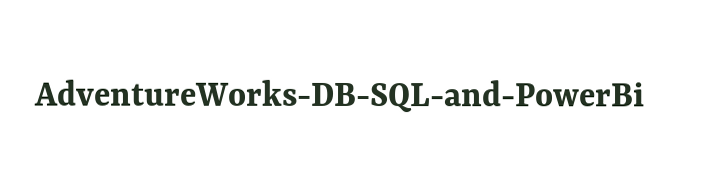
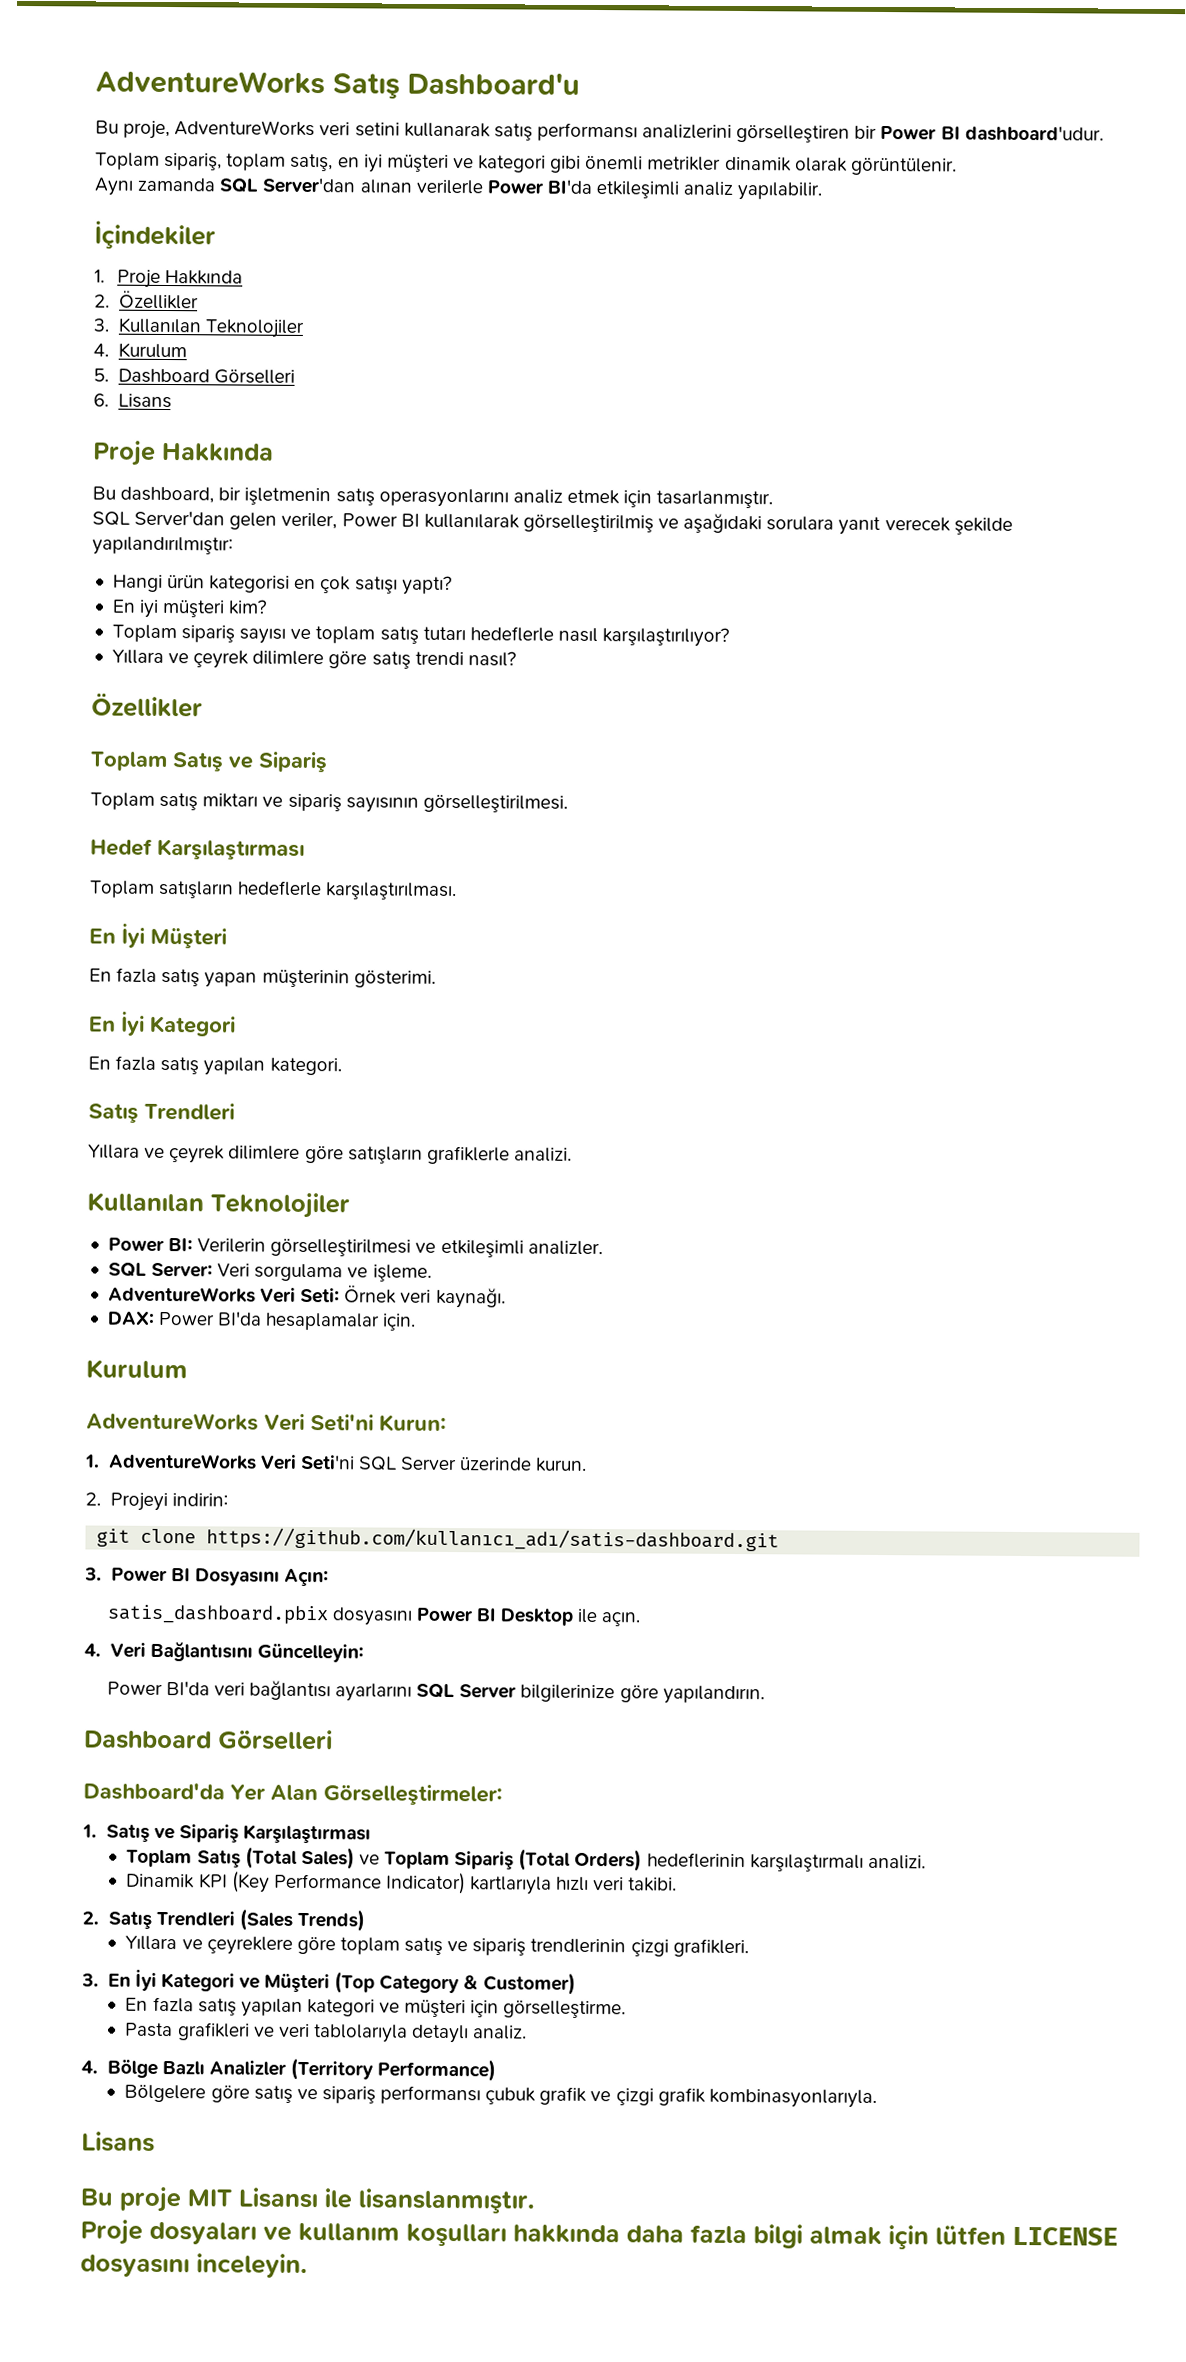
- AdventureWorks-DB-SQL-and-PowerBi
+ AdventureWorks Satış Dashboard'u
+ Bu proje, AdventureWorks veri setini kullanarak satış performansı analizlerini görselleştiren bir Power BI dashboard'udur.
+ Toplam sipariş, toplam satış, en iyi müşteri ve kategori gibi önemli metrikler dinamik olarak görüntülenir.
+ Aynı zamanda SQL Server'dan alınan verilerle Power BI'da etkileşimli analiz yapılabilir.
+ İçindekiler
+ 1. Proje Hakkında
+ 2. Özellikler
+ 3. Kullanılan Teknolojiler
+ 4. Kurulum
+ 5. Dashboard Görselleri
+ 6. Lisans
+ Proje Hakkında
+ Bu dashboard, bir işletmenin satış operasyonlarını analiz etmek için tasarlanmıştır.
+ SQL Server'dan gelen veriler, Power BI kullanılarak görselleştirilmiş ve aşağıdaki sorulara yanıt verecek şekilde yapılandırılmıştır:
+ Hangi ürün kategorisi en çok satışı yaptı?
+ En iyi müşteri kim?
+ Toplam sipariş sayısı ve toplam satış tutarı hedeflerle nasıl karşılaştırılıyor?
+ Yıllara ve çeyrek dilimlere göre satış trendi nasıl?
+ Özellikler
+ Toplam Satış ve Sipariş
+ Toplam satış miktarı ve sipariş sayısının görselleştirilmesi.
+ Hedef Karşılaştırması
+ Toplam satışların hedeflerle karşılaştırılması.
+ En İyi Müşteri
+ En fazla satış yapan müşterinin gösterimi.
+ En İyi Kategori
+ En fazla satış yapılan kategori.
+ Satış Trendleri
+ Yıllara ve çeyrek dilimlere göre satışların grafiklerle analizi.
+ Kullanılan Teknolojiler
+ Power BI: Verilerin görselleştirilmesi ve etkileşimli analizler.
+ SQL Server: Veri sorgulama ve işleme.
+ AdventureWorks Veri Seti: Örnek veri kaynağı.
+ DAX: Power BI'da hesaplamalar için.
+ Kurulum
+ AdventureWorks Veri Seti'ni Kurun:
+ 1. AdventureWorks Veri Seti'ni SQL Server üzerinde kurun.
+ 2. Projeyi indirin:
+ git clone https://github.com/kullanıcı_adı/satis-dashboard.git
+ 3. Power BI Dosyasını Açın:
+ satis_dashboard.pbix dosyasını Power BI Desktop ile açın.
+ 4. Veri Bağlantısını Güncelleyin:
+ Power BI'da veri bağlantısı ayarlarını SQL Server bilgilerinize göre yapılandırın.
+ Dashboard Görselleri
+ Dashboard'da Yer Alan Görselleştirmeler:
+ 1. Satış ve Sipariş Karşılaştırması
+ Toplam Satış (Total Sales) ve Toplam Sipariş (Total Orders) hedeflerinin karşılaştırmalı analizi.
+ Dinamik KPI (Key Performance Indicator) kartlarıyla hızlı veri takibi.
+ 2. Satış Trendleri (Sales Trends)
+ Yıllara ve çeyreklere göre toplam satış ve sipariş trendlerinin çizgi grafikleri.
+ 3. En İyi Kategori ve Müşteri (Top Category & Customer)
+ En fazla satış yapılan kategori ve müşteri için görselleştirme.
+ Pasta grafikleri ve veri tablolarıyla detaylı analiz.
+ 4. Bölge Bazlı Analizler (Territory Performance)
+ Bölgelere göre satış ve sipariş performansı çubuk grafik ve çizgi grafik kombinasyonlarıyla.
+ Lisans
+ Bu proje MIT Lisansı ile lisanslanmıştır.
+ Proje dosyaları ve kullanım koşulları hakkında daha fazla bilgi almak için lütfen LICENSE dosyasını inceleyin.

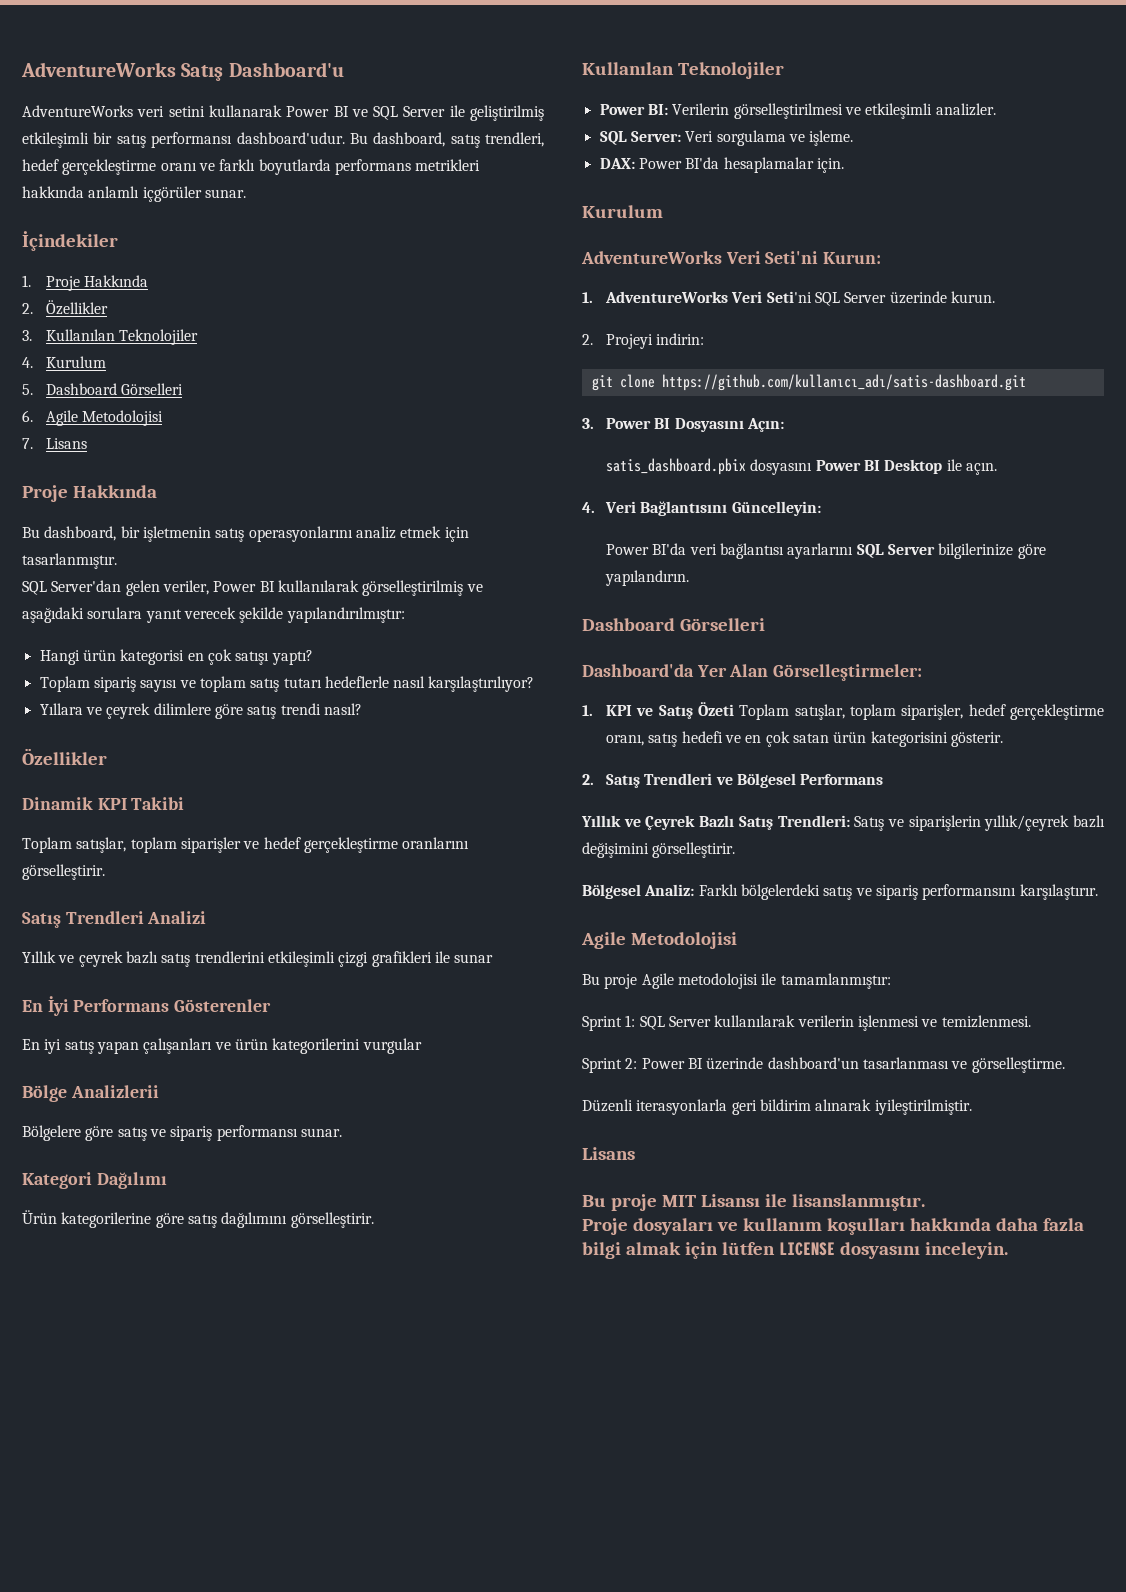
- Bu proje, AdventureWorks veri setini kullanarak satış performansı analizlerini görselleştiren bir Power BI dashboard'udur.
- Toplam sipariş, toplam satış, en iyi müşteri ve kategori gibi önemli metrikler dinamik olarak görüntülenir.
- Aynı zamanda SQL Server'dan alınan verilerle Power BI'da etkileşimli analiz yapılabilir.
+ AdventureWorks veri setini kullanarak Power BI ve SQL Server ile geliştirilmiş etkileşimli bir satış performansı dashboard'udur. Bu dashboard, satış trendleri, hedef gerçekleştirme oranı ve farklı boyutlarda performans metrikleri hakkında anlamlı içgörüler sunar.
- 6. Lisans
+ 6. Agile Metodolojisi
+ 7. Lisans
- En iyi müşteri kim?
- Toplam Satış ve Sipariş
- Toplam satış miktarı ve sipariş sayısının görselleştirilmesi.
- Hedef Karşılaştırması
- Toplam satışların hedeflerle karşılaştırılması.
- En İyi Müşteri
- En fazla satış yapan müşterinin gösterimi.
- En İyi Kategori
- En fazla satış yapılan kategori.
- Satış Trendleri
- Yıllara ve çeyrek dilimlere göre satışların grafiklerle analizi.
+ Dinamik KPI Takibi
+ Toplam satışlar, toplam siparişler ve hedef gerçekleştirme oranlarını görselleştirir.
+ Satış Trendleri Analizi
+ Yıllık ve çeyrek bazlı satış trendlerini etkileşimli çizgi grafikleri ile sunar
+ En İyi Performans Gösterenler
+ En iyi satış yapan çalışanları ve ürün kategorilerini vurgular
+ Bölge Analizlerii
+ Bölgelere göre satış ve sipariş performansı sunar.
+ Kategori Dağılımı
+ Ürün kategorilerine göre satış dağılımını görselleştirir.
- AdventureWorks Veri Seti: Örnek veri kaynağı.
- 1. Satış ve Sipariş Karşılaştırması
- Toplam Satış (Total Sales) ve Toplam Sipariş (Total Orders) hedeflerinin karşılaştırmalı analizi.
- Dinamik KPI (Key Performance Indicator) kartlarıyla hızlı veri takibi.
- 2. Satış Trendleri (Sales Trends)
- Yıllara ve çeyreklere göre toplam satış ve sipariş trendlerinin çizgi grafikleri.
- 3. En İyi Kategori ve Müşteri (Top Category & Customer)
- En fazla satış yapılan kategori ve müşteri için görselleştirme.
- Pasta grafikleri ve veri tablolarıyla detaylı analiz.
- 4. Bölge Bazlı Analizler (Territory Performance)
- Bölgelere göre satış ve sipariş performansı çubuk grafik ve çizgi grafik kombinasyonlarıyla.
+ 1. KPI ve Satış Özeti Toplam satışlar, toplam siparişler, hedef gerçekleştirme oranı, satış hedefi ve en çok satan ürün kategorisini gösterir.
+ 2. Satış Trendleri ve Bölgesel Performans
+ Yıllık ve Çeyrek Bazlı Satış Trendleri: Satış ve siparişlerin yıllık/çeyrek bazlı değişimini görselleştirir.
+ Bölgesel Analiz: Farklı bölgelerdeki satış ve sipariş performansını karşılaştırır.
+ Agile Metodolojisi
+ Bu proje Agile metodolojisi ile tamamlanmıştır:
+ Sprint 1: SQL Server kullanılarak verilerin işlenmesi ve temizlenmesi.
+ Sprint 2: Power BI üzerinde dashboard'un tasarlanması ve görselleştirme.
+ Düzenli iterasyonlarla geri bildirim alınarak iyileştirilmiştir.

